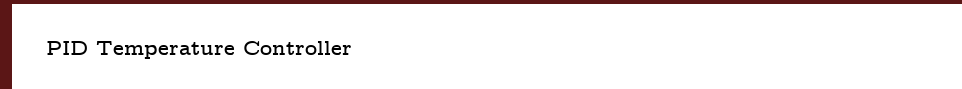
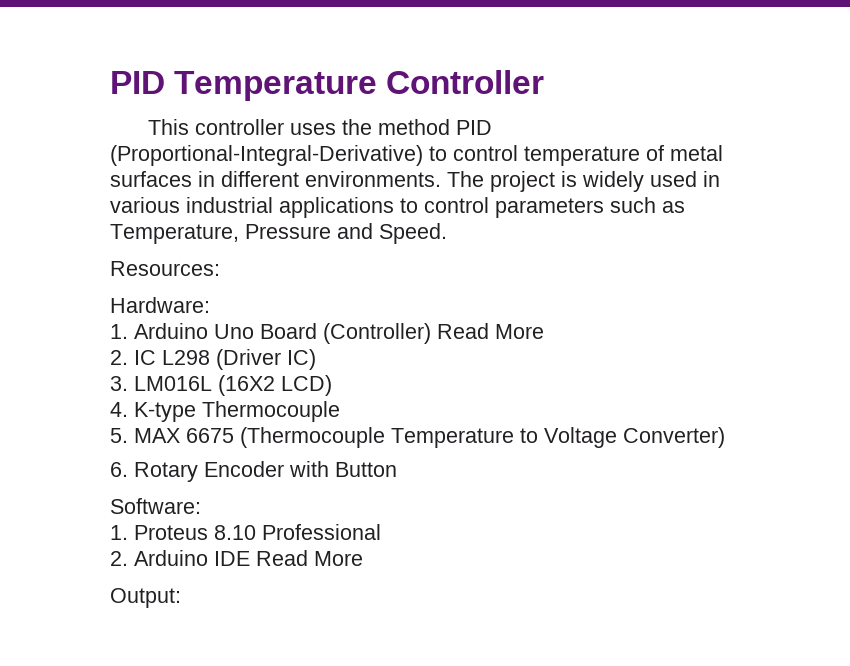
+ This controller uses the method PID (Proportional-Integral-Derivative) to control temperature of metal surfaces in different environments. The project is widely used in various industrial applications to control parameters such as Temperature, Pressure and Speed.
+ Resources:
+ Hardware:
+ 1. Arduino Uno Board (Controller) Read More
+ 2. IC L298 (Driver IC)
+ 3. LM016L (16X2 LCD)
+ 4. K-type Thermocouple
+ 5. MAX 6675 (Thermocouple Temperature to Voltage Converter)
+ 6. Rotary Encoder with Button
+ Software:
+ 1. Proteus 8.10 Professional
+ 2. Arduino IDE Read More
+ Output:

